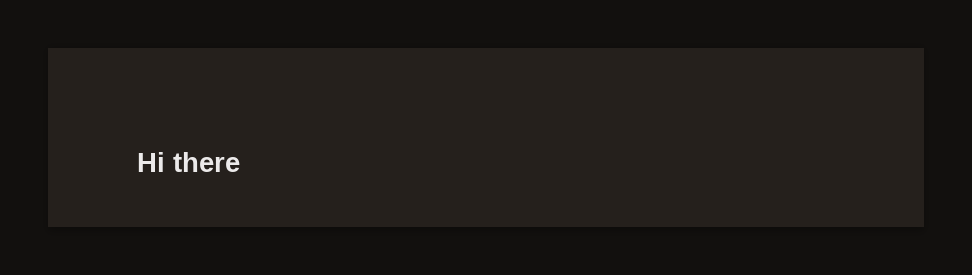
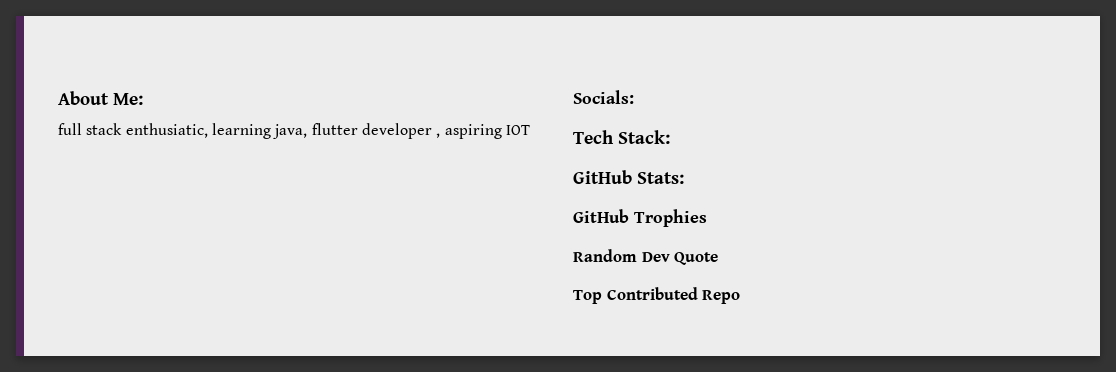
- Hi there
+ About Me:
+ full stack enthusiatic, learning java, flutter developer , aspiring IOT
+ Socials:
+ Tech Stack:
+ GitHub Stats:
+ GitHub Trophies
+ Random Dev Quote
+ Top Contributed Repo

